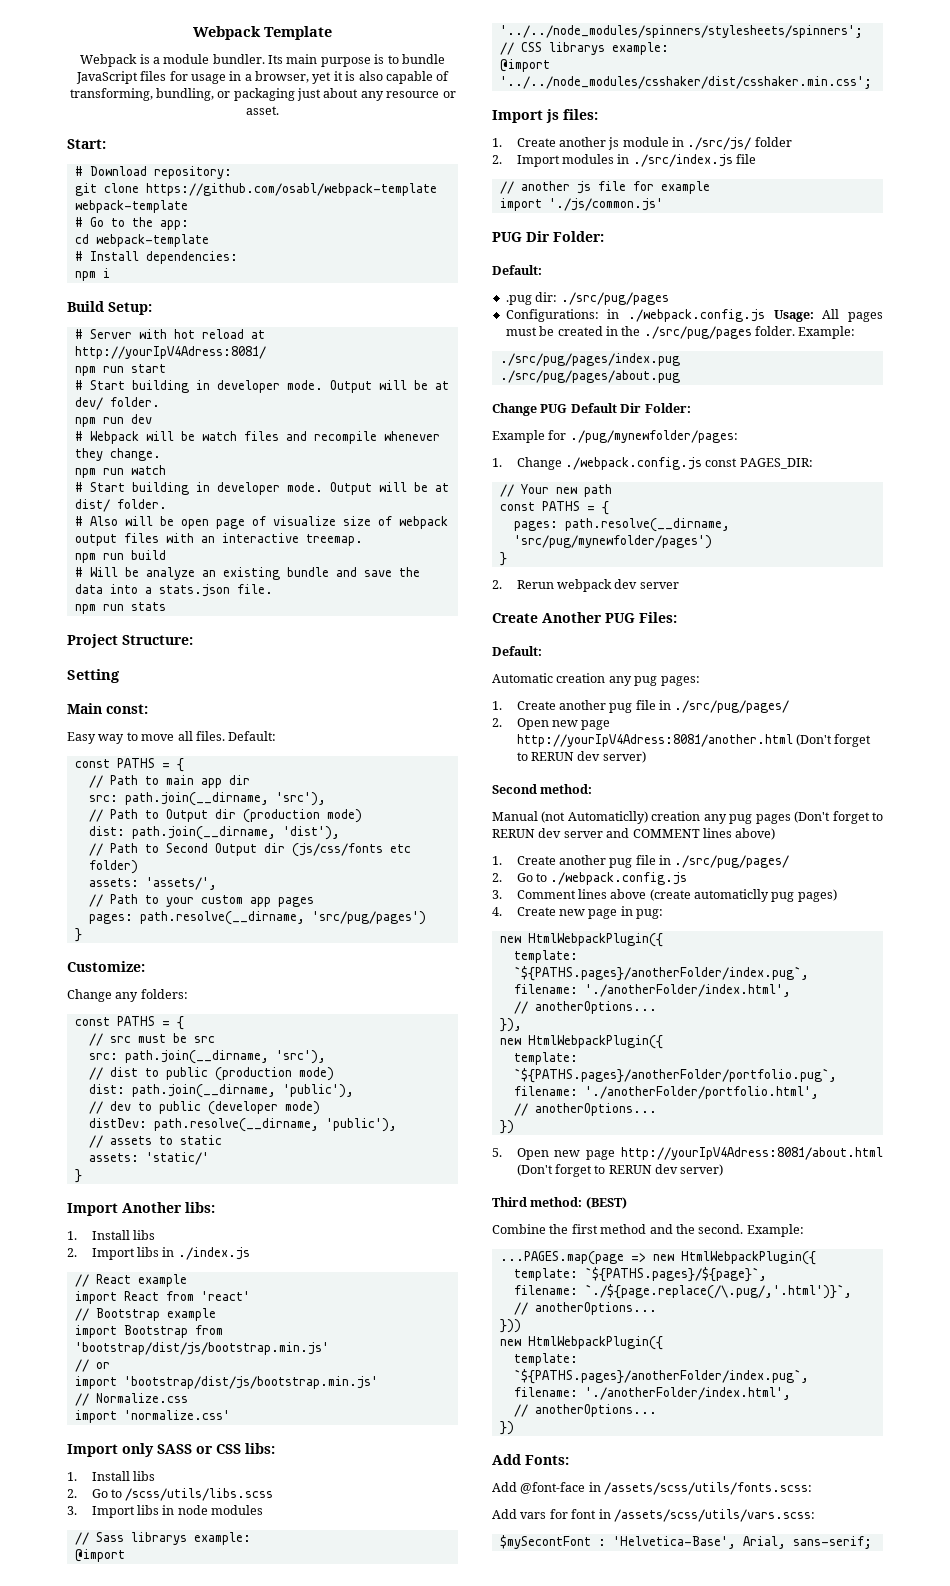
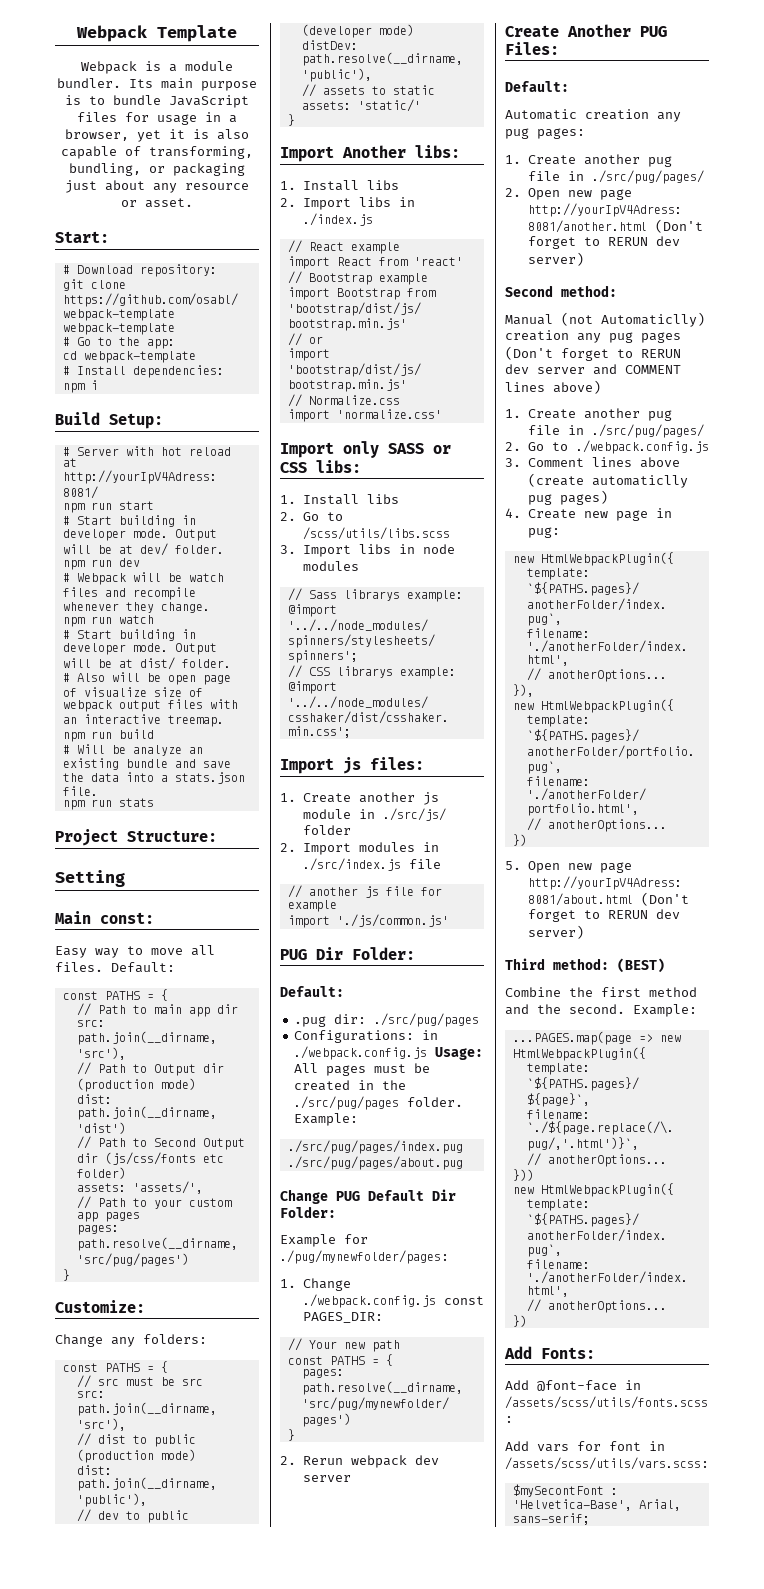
- dist: path.join(__dirname, 'dist'),
+ dist: path.join(__dirname, 'dist')

